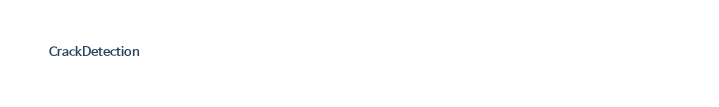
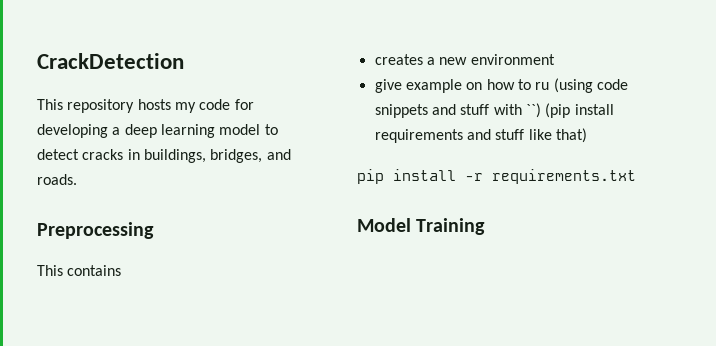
+ This repository hosts my code for developing a deep learning model to detect cracks in buildings, bridges, and roads.
+ Preprocessing
+ This contains
+ creates a new environment
+ give example on how to ru (using code snippets and stuff with ``) (pip install requirements and stuff like that)
+ pip install -r requirements.txt
+ Model Training

